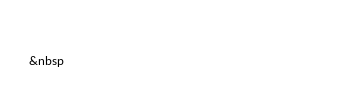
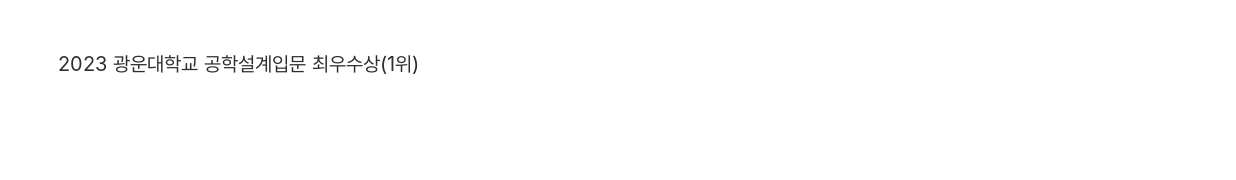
- &nbsp
+ 2023 광운대학교 공학설계입문 최우수상(1위)

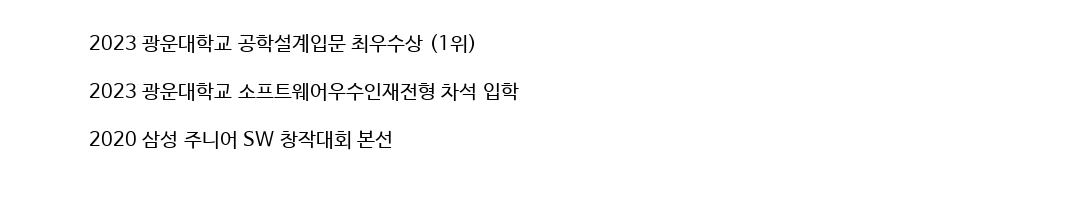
- 2023 광운대학교 공학설계입문 최우수상(1위)
+ 2023 광운대학교 공학설계입문 최우수상 (1위)
+ 2023 광운대학교 소프트웨어우수인재전형 차석 입학
+ 2020 삼성 주니어 SW 창작대회 본선

